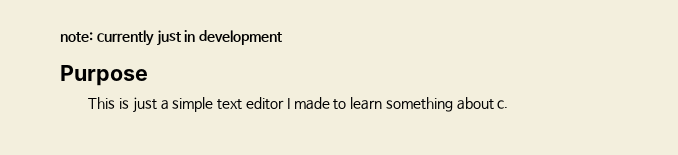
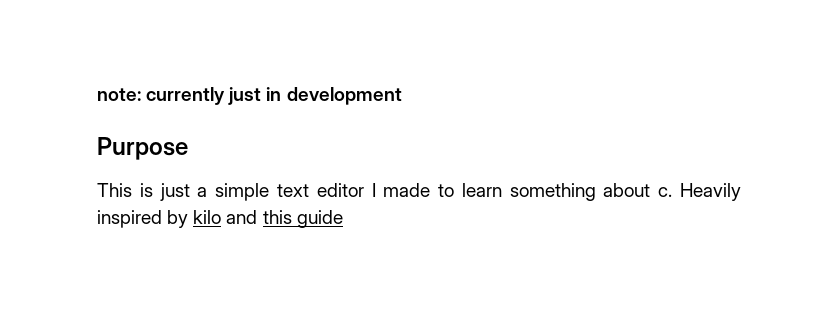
+ Heavily inspired by kilo and this guide

